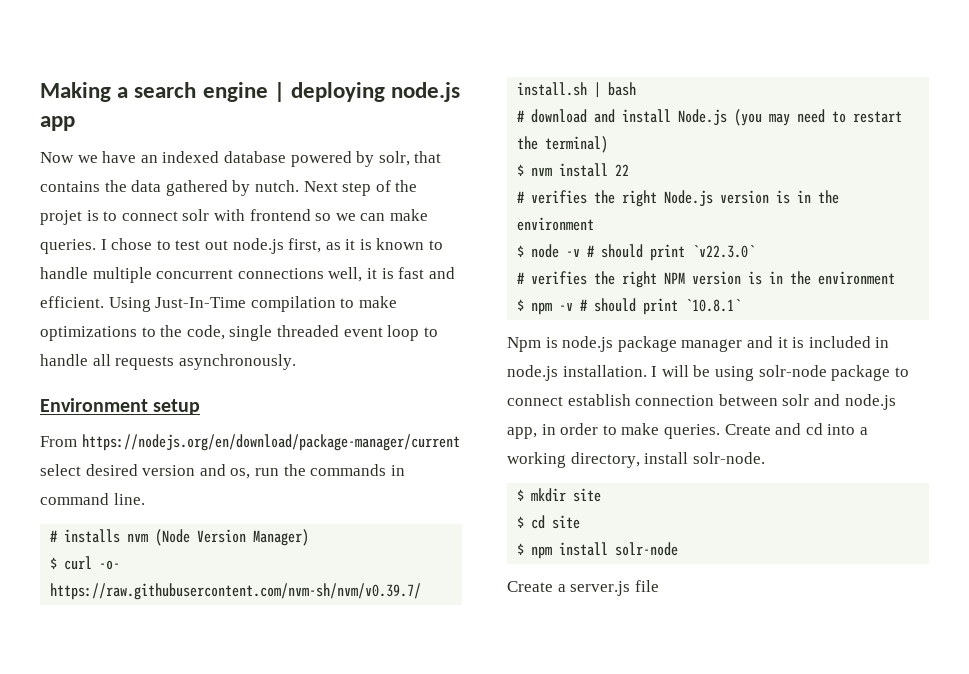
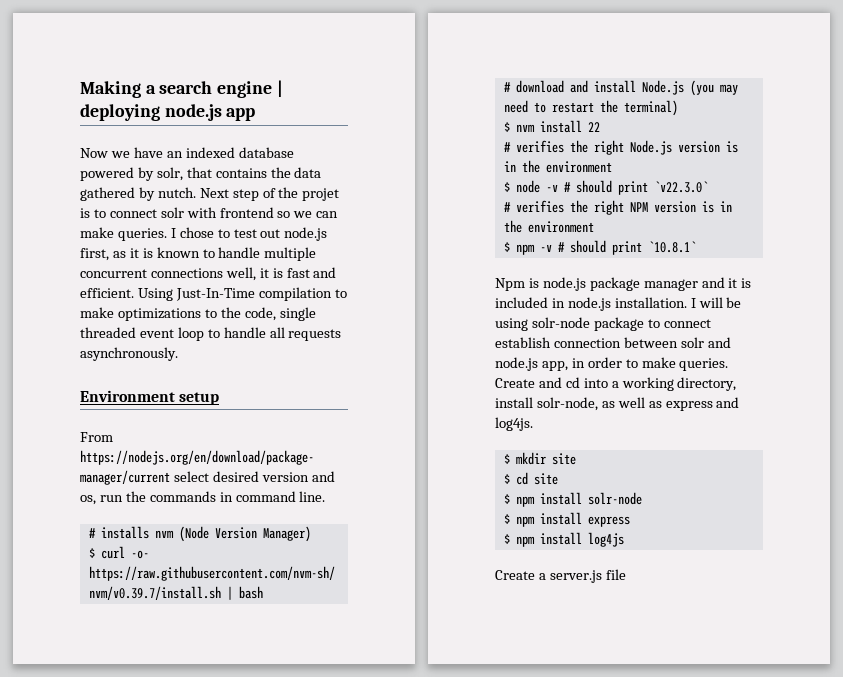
- Create and cd into a working directory, install solr-node.
+ Create and cd into a working directory, install solr-node, as well as express and log4js.
+ $ npm install express
+ $ npm install log4js

